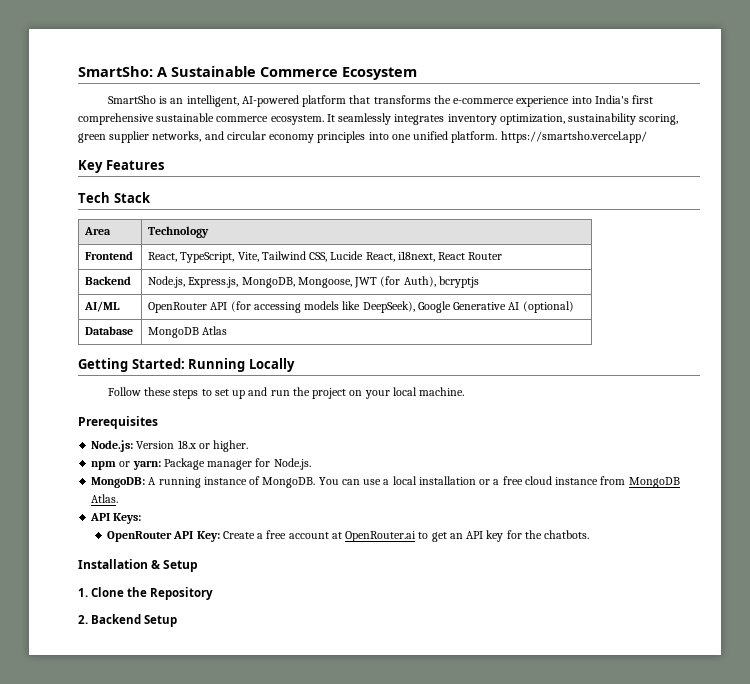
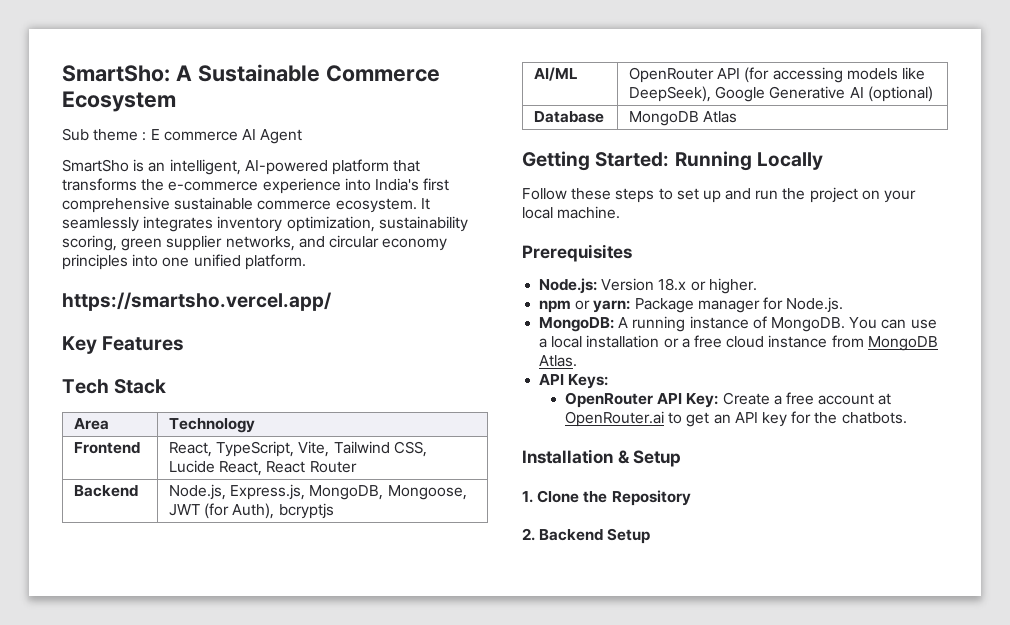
+ Sub theme : E commerce AI Agent
- It seamlessly integrates inventory optimization, sustainability scoring, green supplier networks, and circular economy principles into one unified platform. https://smartsho.vercel.app/
+ It seamlessly integrates inventory optimization, sustainability scoring, green supplier networks, and circular economy principles into one unified platform.
+ https://smartsho.vercel.app/
- Frontend | React, TypeScript, Vite, Tailwind CSS, Lucide React, i18next, React Router
+ Frontend | React, TypeScript, Vite, Tailwind CSS, Lucide React, React Router

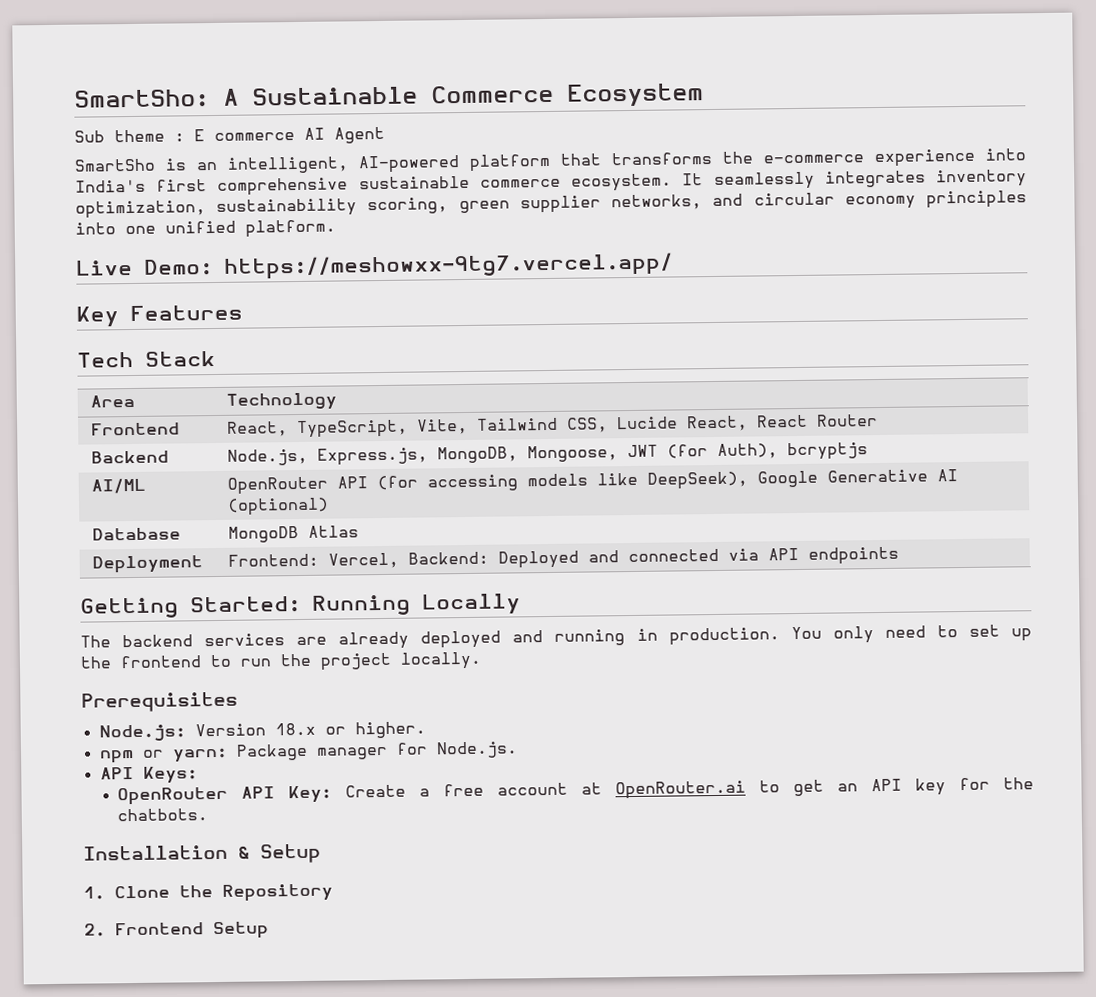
- https://smartsho.vercel.app/
+ Live Demo: https://meshowxx-9tg7.vercel.app/
+ Deployment | Frontend: Vercel, Backend: Deployed and connected via API endpoints
  Getting Started: Running Locally
- Follow these steps to set up and run the project on your local machine.
+ The backend services are already deployed and running in production. You only need to set up the frontend to run the project locally.
- MongoDB: A running instance of MongoDB. You can use a local installation or a free cloud instance from MongoDB Atlas.
- 2. Backend Setup
+ 2. Frontend Setup

